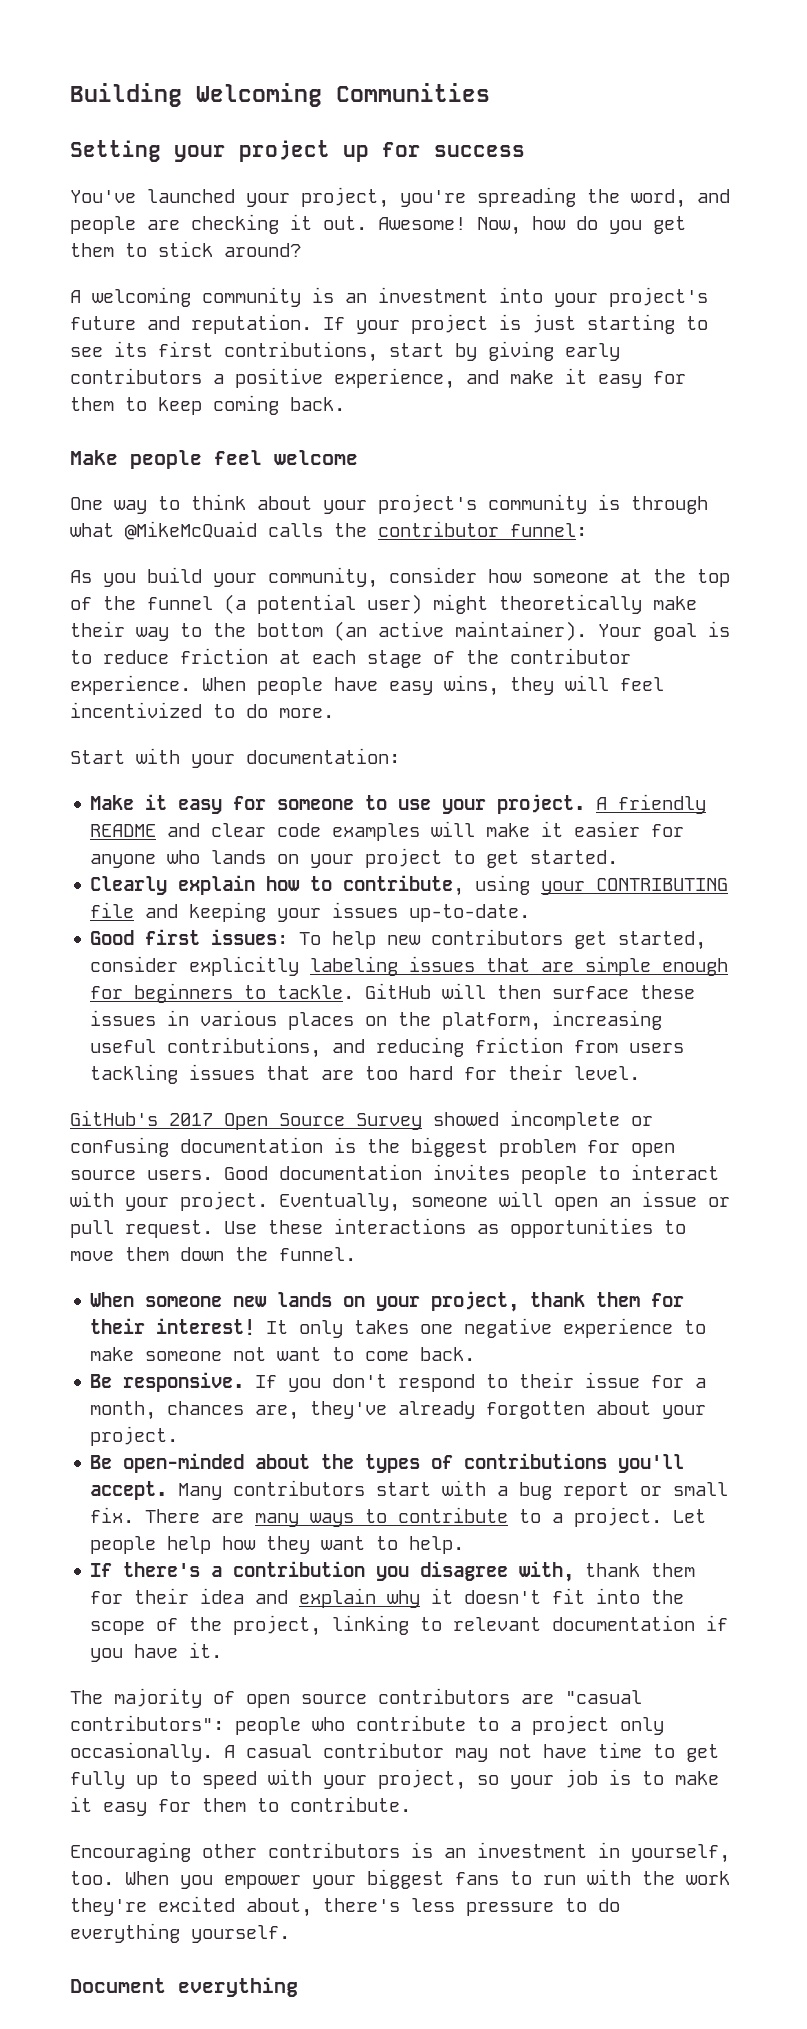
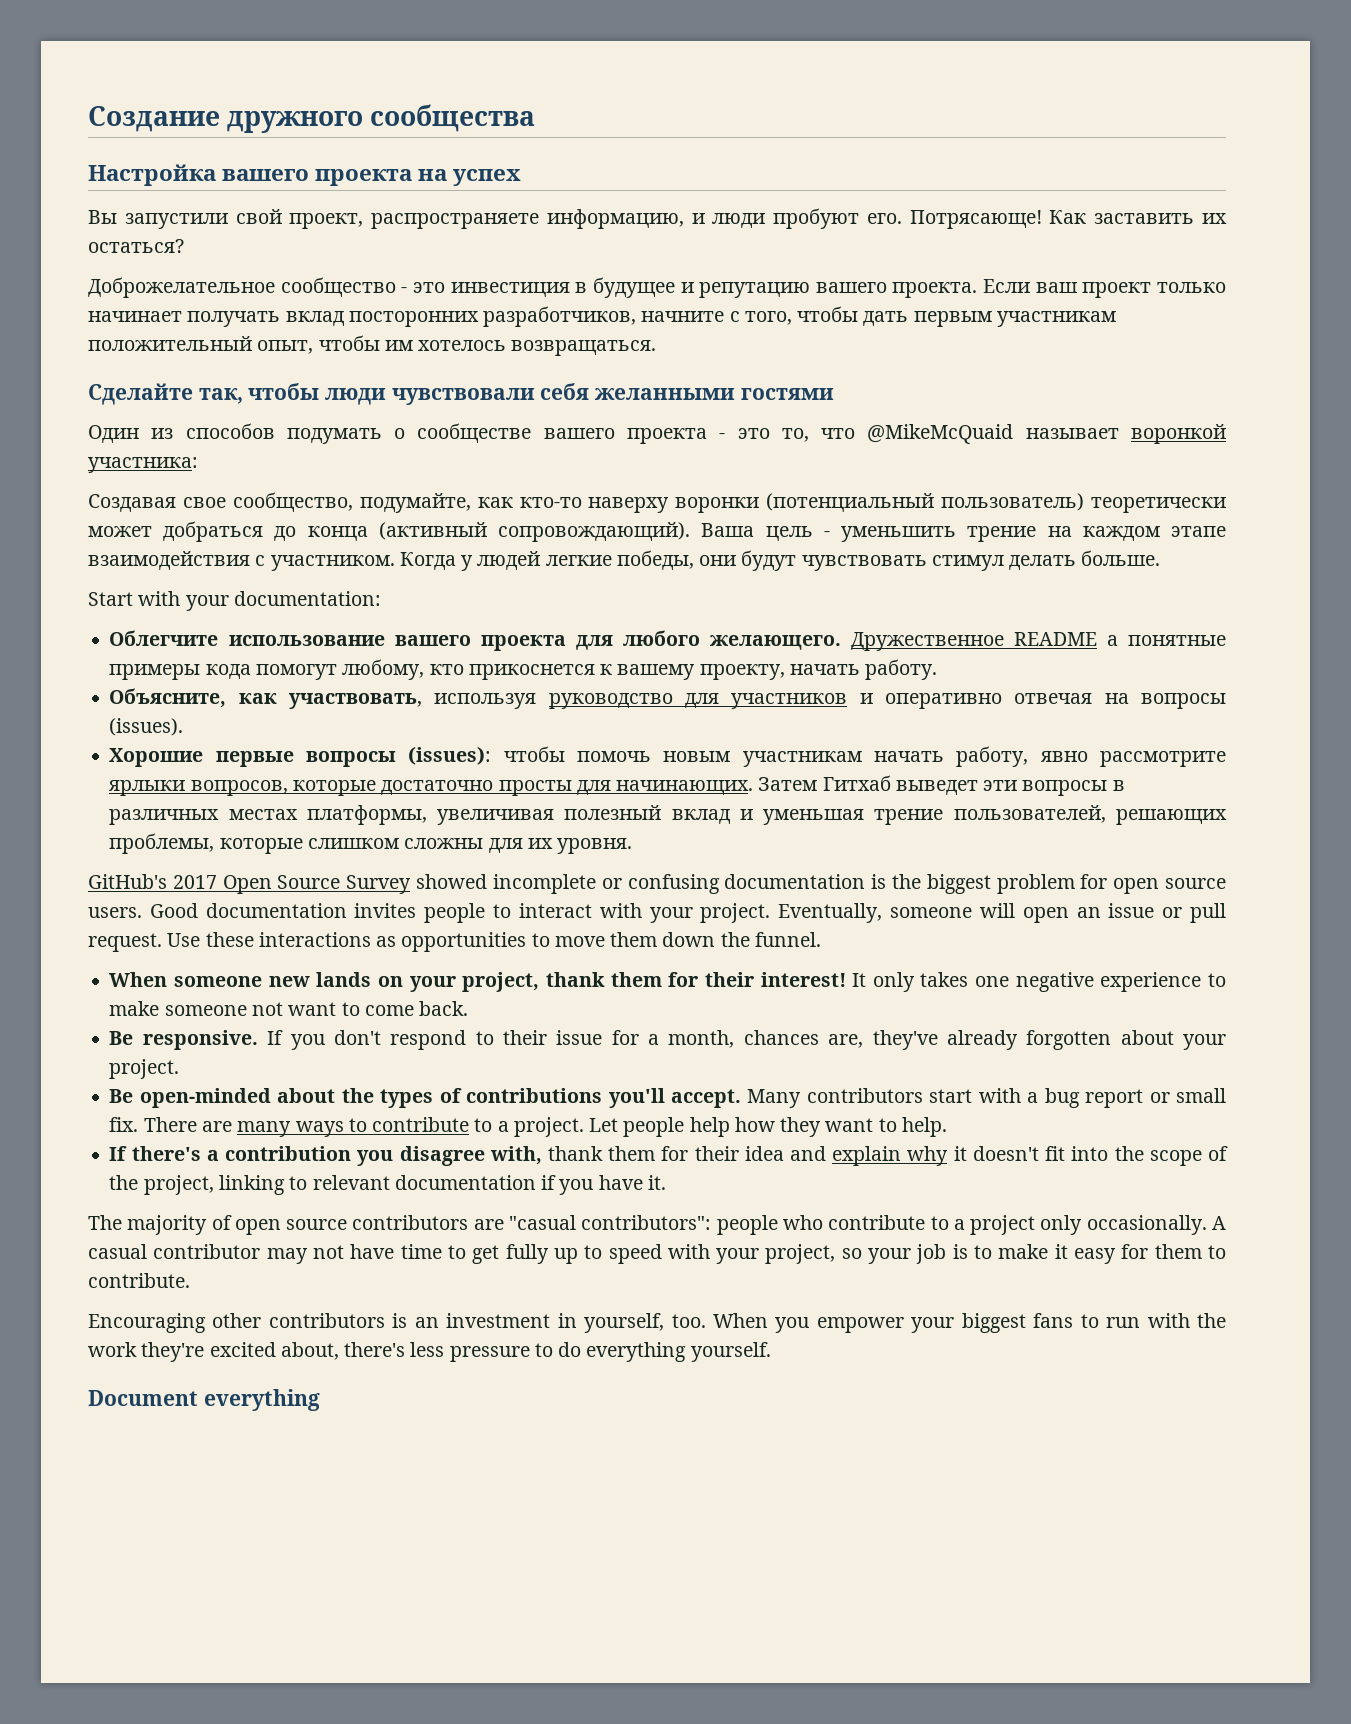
- Building Welcoming Communities
- Setting your project up for success
- You've launched your project, you're spreading the word, and people are checking it out. Awesome! Now, how do you get them to stick around?
- A welcoming community is an investment into your project's future and reputation. If your project is just starting to see its first contributions, start by giving early contributors a positive experience, and make it easy for them to keep coming back.
- Make people feel welcome
- One way to think about your project's community is through what @MikeMcQuaid calls the contributor funnel:
- As you build your community, consider how someone at the top of the funnel (a potential user) might theoretically make their way to the bottom (an active maintainer). Your goal is to reduce friction at each stage of the contributor experience. When people have easy wins, they will feel incentivized to do more.
+ Создание дружного сообщества
+ Настройка вашего проекта на успех
+ Вы запустили свой проект, распространяете информацию, и люди пробуют его. Потрясающе! Как заставить их остаться?
+ Доброжелательное сообщество - это инвестиция в будущее и репутацию вашего проекта. Если ваш проект только начинает получать вклад посторонних разработчиков, начните с того, чтобы дать первым участникам положительный опыт, чтобы им хотелось возвращаться.
+ Сделайте так, чтобы люди чувствовали себя желанными гостями
+ Один из способов подумать о сообществе вашего проекта - это то, что @MikeMcQuaid называет воронкой участника:
+ Создавая свое сообщество, подумайте, как кто-то наверху воронки (потенциальный пользователь) теоретически может добраться до конца (активный сопровождающий). Ваша цель - уменьшить трение на каждом этапе взаимодействия с участником. Когда у людей легкие победы, они будут чувствовать стимул делать больше.
  Start with your documentation:
- Make it easy for someone to use your project. A friendly README and clear code examples will make it easier for anyone who lands on your project to get started.
- Clearly explain how to contribute, using your CONTRIBUTING file and keeping your issues up-to-date.
- Good first issues: To help new contributors get started, consider explicitly labeling issues that are simple enough for beginners to tackle. GitHub will then surface these issues in various places on the platform, increasing useful contributions, and reducing friction from users tackling issues that are too hard for their level.
+ Облегчите использование вашего проекта для любого желающего. Дружественное README а понятные примеры кода помогут любому, кто прикоснется к вашему проекту, начать работу.
+ Объясните, как участвовать, используя руководство для участников и оперативно отвечая на вопросы (issues).
+ Хорошие первые вопросы (issues): чтобы помочь новым участникам начать работу, явно рассмотрите ярлыки вопросов, которые достаточно просты для начинающих. Затем Гитхаб выведет эти вопросы в различных местах платформы, увеличивая полезный вклад и уменьшая трение пользователей, решающих проблемы, которые слишком сложны для их уровня.

